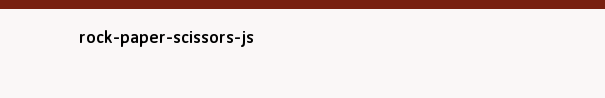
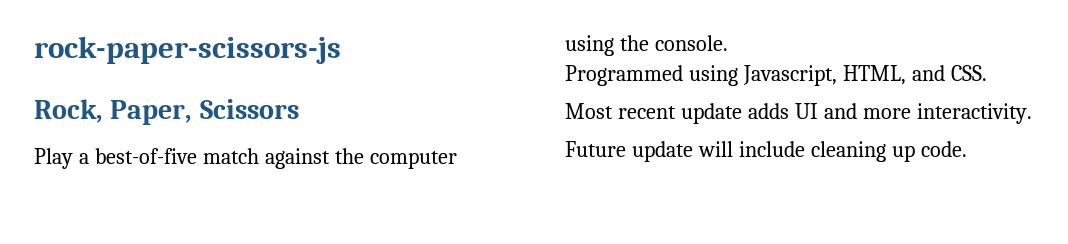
+ Rock, Paper, Scissors
+ Play a best-of-five match against the computer using the console.
+ Programmed using Javascript, HTML, and CSS.
+ Most recent update adds UI and more interactivity.
+ Future update will include cleaning up code.

